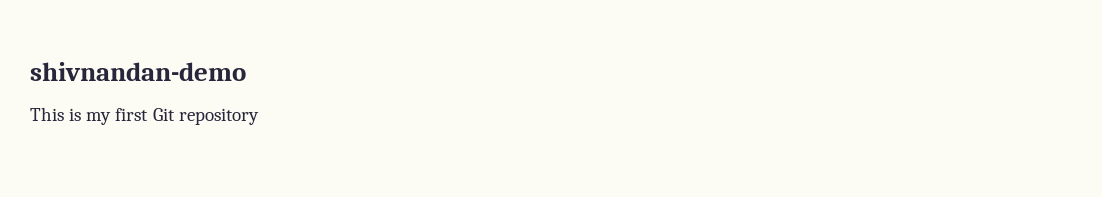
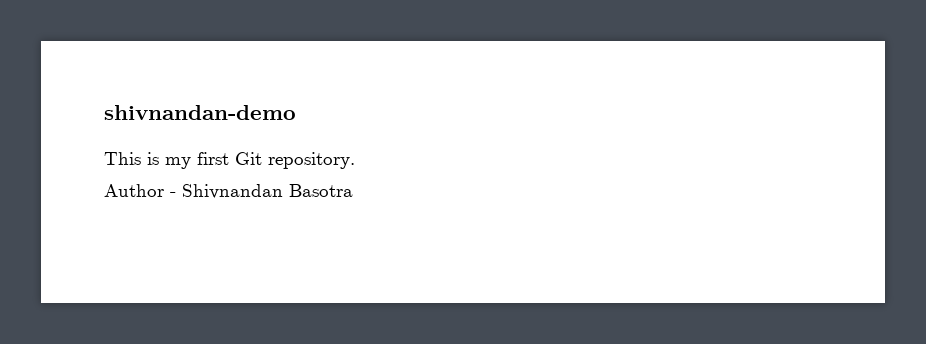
- This is my first Git repository
+ This is my first Git repository.
+ Author - Shivnandan Basotra

